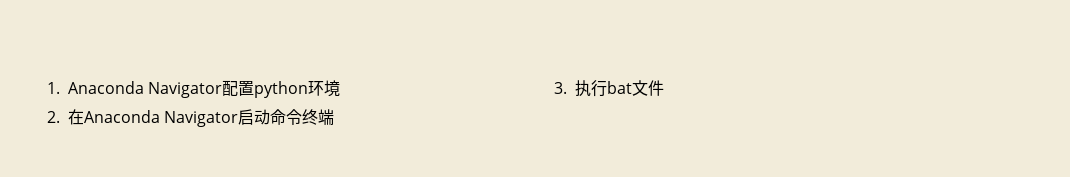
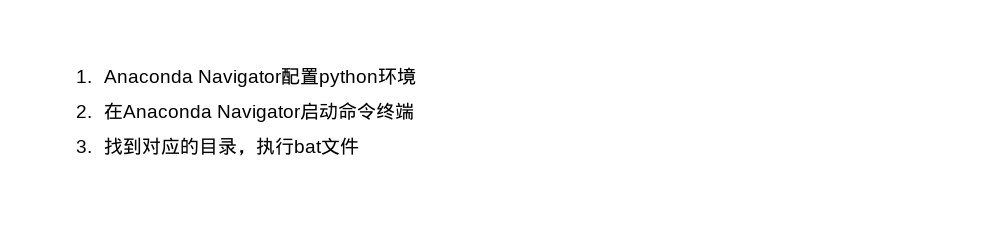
- 3.执行bat文件
+ 3.找到对应的目录，执行bat文件

